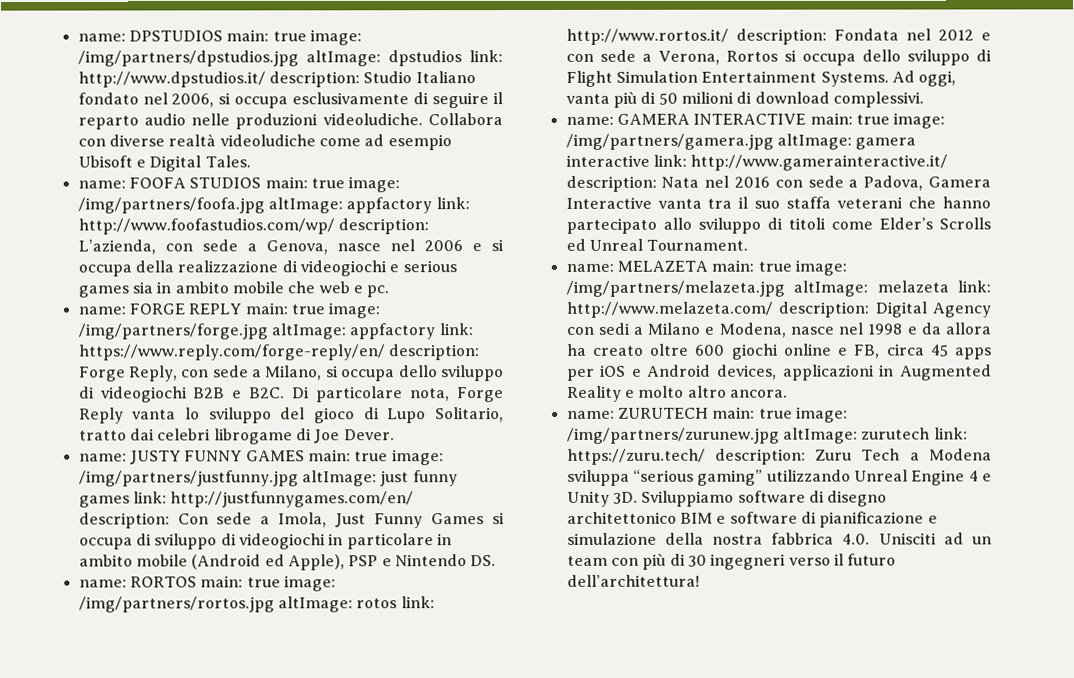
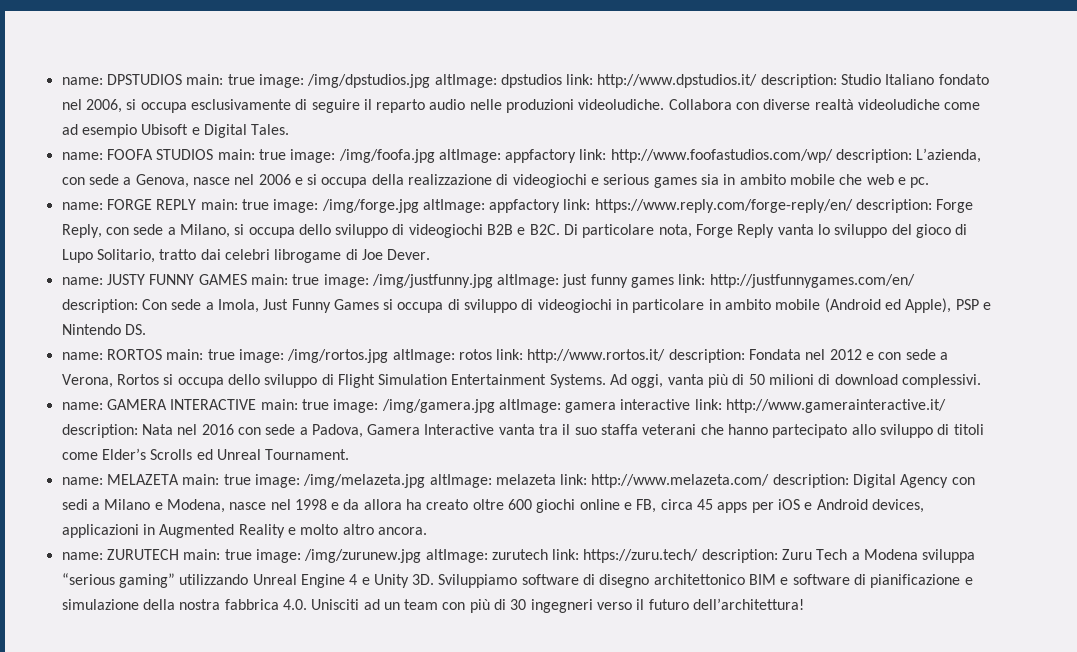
- name: DPSTUDIOS main: true image: /img/partners/dpstudios.jpg altImage: dpstudios link: http://www.dpstudios.it/ description: Studio Italiano fondato nel 2006, si occupa esclusivamente di seguire il reparto audio nelle produzioni videoludiche.
+ name: DPSTUDIOS main: true image: /img/dpstudios.jpg altImage: dpstudios link: http://www.dpstudios.it/ description: Studio Italiano fondato nel 2006, si occupa esclusivamente di seguire il reparto audio nelle produzioni videoludiche.
- name: FOOFA STUDIOS main: true image: /img/partners/foofa.jpg altImage: appfactory link: http://www.foofastudios.com/wp/ description: L’azienda, con sede a Genova, nasce nel 2006 e si occupa della realizzazione di videogiochi e serious games sia in ambito mobile che web e pc.
+ name: FOOFA STUDIOS main: true image: /img/foofa.jpg altImage: appfactory link: http://www.foofastudios.com/wp/ description: L’azienda, con sede a Genova, nasce nel 2006 e si occupa della realizzazione di videogiochi e serious games sia in ambito mobile che web e pc.
- name: FORGE REPLY main: true image: /img/partners/forge.jpg altImage: appfactory link: https://www.reply.com/forge-reply/en/ description: Forge Reply, con sede a Milano, si occupa dello sviluppo di videogiochi B2B e B2C. Di particolare nota, Forge Reply vanta lo sviluppo del gioco di Lupo Solitario, tratto dai celebri librogame di Joe Dever.
+ name: FORGE REPLY main: true image: /img/forge.jpg altImage: appfactory link: https://www.reply.com/forge-reply/en/ description: Forge Reply, con sede a Milano, si occupa dello sviluppo di videogiochi B2B e B2C. Di particolare nota, Forge Reply vanta lo sviluppo del gioco di Lupo Solitario, tratto dai celebri librogame di Joe Dever.
- name: JUSTY FUNNY GAMES main: true image: /img/partners/justfunny.jpg altImage: just funny games link: http://justfunnygames.com/en/ description: Con sede a Imola, Just Funny Games si occupa di sviluppo di videogiochi in particolare in ambito mobile (Android ed Apple), PSP e Nintendo DS.
+ name: JUSTY FUNNY GAMES main: true image: /img/justfunny.jpg altImage: just funny games link: http://justfunnygames.com/en/ description: Con sede a Imola, Just Funny Games si occupa di sviluppo di videogiochi in particolare in ambito mobile (Android ed Apple), PSP e Nintendo DS.
- name: RORTOS main: true image: /img/partners/rortos.jpg altImage: rotos link: http://www.rortos.it/ description: Fondata nel 2012 e con sede a Verona, Rortos si occupa dello sviluppo di Flight Simulation Entertainment Systems.
+ name: RORTOS main: true image: /img/rortos.jpg altImage: rotos link: http://www.rortos.it/ description: Fondata nel 2012 e con sede a Verona, Rortos si occupa dello sviluppo di Flight Simulation Entertainment Systems.
- name: GAMERA INTERACTIVE main: true image: /img/partners/gamera.jpg altImage: gamera interactive link: http://www.gamerainteractive.it/ description: Nata nel 2016 con sede a Padova, Gamera Interactive vanta tra il suo staffa veterani che hanno partecipato allo sviluppo di titoli come Elder’s Scrolls ed Unreal Tournament.
+ name: GAMERA INTERACTIVE main: true image: /img/gamera.jpg altImage: gamera interactive link: http://www.gamerainteractive.it/ description: Nata nel 2016 con sede a Padova, Gamera Interactive vanta tra il suo staffa veterani che hanno partecipato allo sviluppo di titoli come Elder’s Scrolls ed Unreal Tournament.
- name: MELAZETA main: true image: /img/partners/melazeta.jpg altImage: melazeta link: http://www.melazeta.com/ description: Digital Agency con sedi a Milano e Modena, nasce nel 1998 e da allora ha creato oltre 600 giochi online e FB, circa 45 apps per iOS e Android devices, applicazioni in Augmented Reality e molto altro ancora.
+ name: MELAZETA main: true image: /img/melazeta.jpg altImage: melazeta link: http://www.melazeta.com/ description: Digital Agency con sedi a Milano e Modena, nasce nel 1998 e da allora ha creato oltre 600 giochi online e FB, circa 45 apps per iOS e Android devices, applicazioni in Augmented Reality e molto altro ancora.
- name: ZURUTECH main: true image: /img/partners/zurunew.jpg altImage: zurutech link: https://zuru.tech/ description: Zuru Tech a Modena sviluppa “serious gaming” utilizzando Unreal Engine 4 e Unity 3D.
+ name: ZURUTECH main: true image: /img/zurunew.jpg altImage: zurutech link: https://zuru.tech/ description: Zuru Tech a Modena sviluppa “serious gaming” utilizzando Unreal Engine 4 e Unity 3D.

